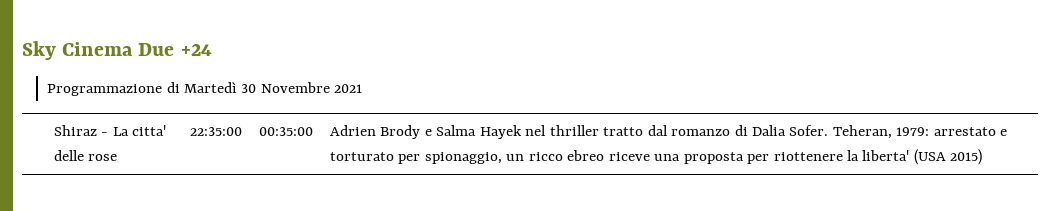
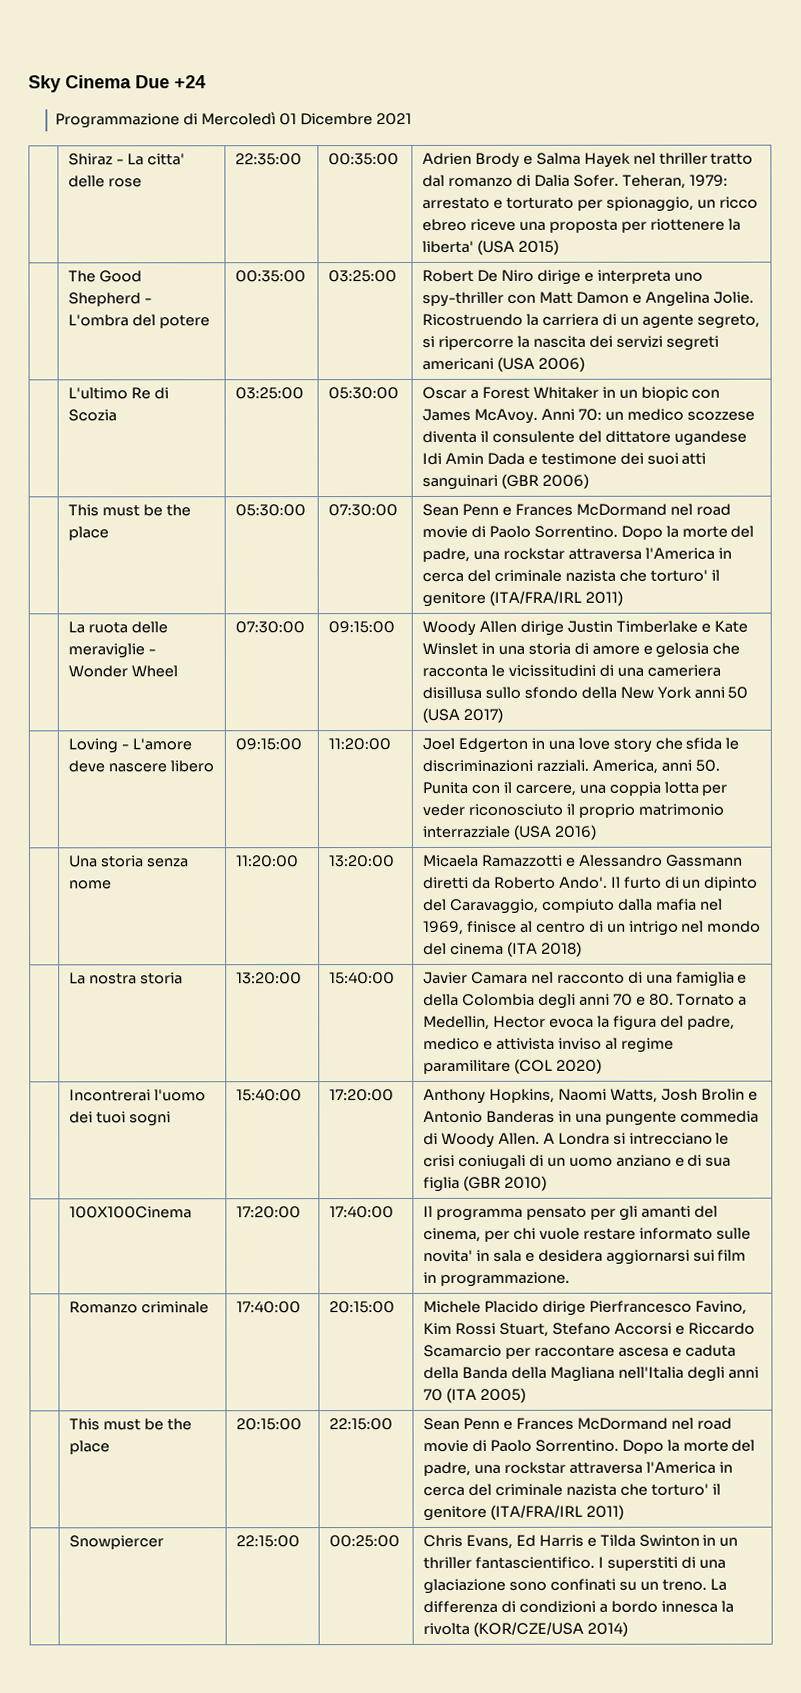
- Programmazione di Martedì 30 Novembre 2021
+ Programmazione di Mercoledì 01 Dicembre 2021
+ | The Good Shepherd - L'ombra del potere | 00:35:00 | 03:25:00 | Robert De Niro dirige e interpreta uno spy-thriller con Matt Damon e Angelina Jolie. Ricostruendo la carriera di un agente segreto, si ripercorre la nascita dei servizi segreti americani (USA 2006)
+ | L'ultimo Re di Scozia | 03:25:00 | 05:30:00 | Oscar a Forest Whitaker in un biopic con James McAvoy. Anni 70: un medico scozzese diventa il consulente del dittatore ugandese Idi Amin Dada e testimone dei suoi atti sanguinari (GBR 2006)
+ | This must be the place | 05:30:00 | 07:30:00 | Sean Penn e Frances McDormand nel road movie di Paolo Sorrentino. Dopo la morte del padre, una rockstar attraversa l'America in cerca del criminale nazista che torturo' il genitore (ITA/FRA/IRL 2011)
+ | La ruota delle meraviglie - Wonder Wheel | 07:30:00 | 09:15:00 | Woody Allen dirige Justin Timberlake e Kate Winslet in una storia di amore e gelosia che racconta le vicissitudini di una cameriera disillusa sullo sfondo della New York anni 50 (USA 2017)
+ | Loving - L'amore deve nascere libero | 09:15:00 | 11:20:00 | Joel Edgerton in una love story che sfida le discriminazioni razziali. America, anni 50. Punita con il carcere, una coppia lotta per veder riconosciuto il proprio matrimonio interrazziale (USA 2016)
+ | Una storia senza nome | 11:20:00 | 13:20:00 | Micaela Ramazzotti e Alessandro Gassmann diretti da Roberto Ando'. Il furto di un dipinto del Caravaggio, compiuto dalla mafia nel 1969, finisce al centro di un intrigo nel mondo del cinema (ITA 2018)
+ | La nostra storia | 13:20:00 | 15:40:00 | Javier Camara nel racconto di una famiglia e della Colombia degli anni 70 e 80. Tornato a Medellin, Hector evoca la figura del padre, medico e attivista inviso al regime paramilitare (COL 2020)
+ | Incontrerai l'uomo dei tuoi sogni | 15:40:00 | 17:20:00 | Anthony Hopkins, Naomi Watts, Josh Brolin e Antonio Banderas in una pungente commedia di Woody Allen. A Londra si intrecciano le crisi coniugali di un uomo anziano e di sua figlia (GBR 2010)
+ | 100X100Cinema | 17:20:00 | 17:40:00 | Il programma pensato per gli amanti del cinema, per chi vuole restare informato sulle novita' in sala e desidera aggiornarsi sui film in programmazione.
+ | Romanzo criminale | 17:40:00 | 20:15:00 | Michele Placido dirige Pierfrancesco Favino, Kim Rossi Stuart, Stefano Accorsi e Riccardo Scamarcio per raccontare ascesa e caduta della Banda della Magliana nell'Italia degli anni 70 (ITA 2005)
+ | This must be the place | 20:15:00 | 22:15:00 | Sean Penn e Frances McDormand nel road movie di Paolo Sorrentino. Dopo la morte del padre, una rockstar attraversa l'America in cerca del criminale nazista che torturo' il genitore (ITA/FRA/IRL 2011)
+ | Snowpiercer | 22:15:00 | 00:25:00 | Chris Evans, Ed Harris e Tilda Swinton in un thriller fantascientifico. I superstiti di una glaciazione sono confinati su un treno. La differenza di condizioni a bordo innesca la rivolta (KOR/CZE/USA 2014)

